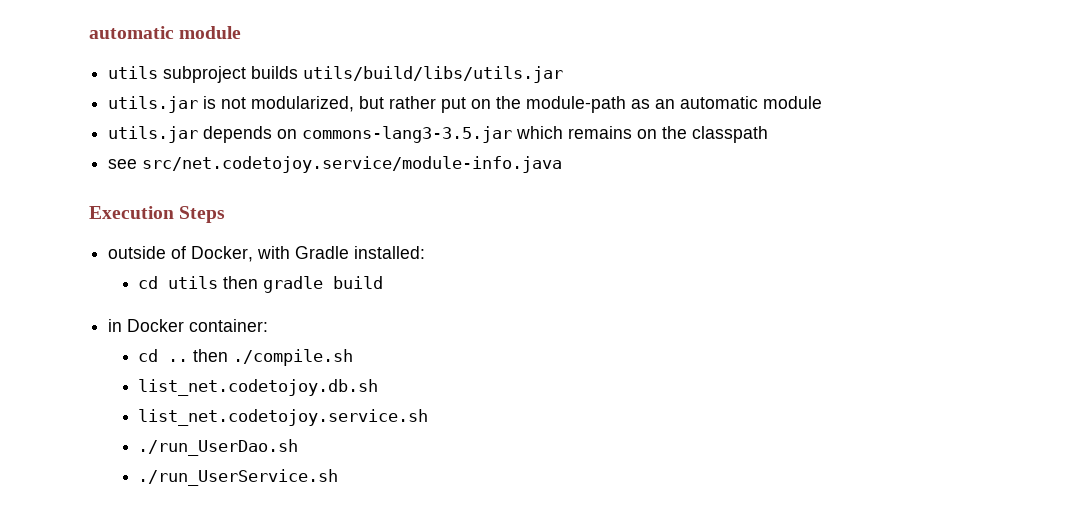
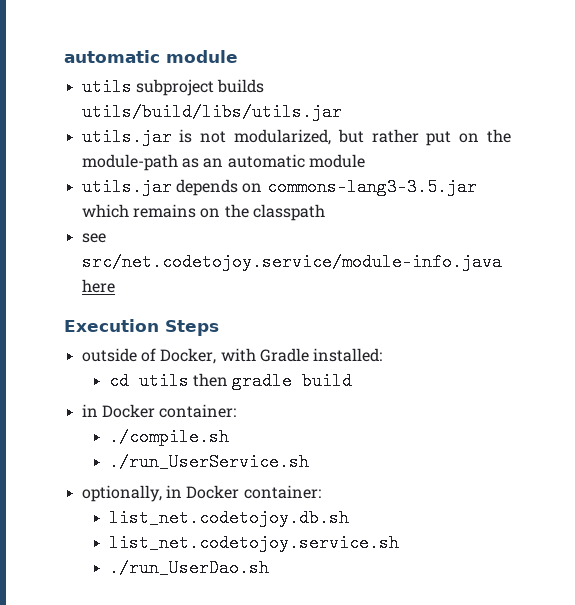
- see src/net.codetojoy.service/module-info.java
+ see src/net.codetojoy.service/module-info.java here
- cd .. then ./compile.sh
+ ./compile.sh
+ ./run_UserService.sh
+ optionally, in Docker container:
- ./run_UserService.sh

